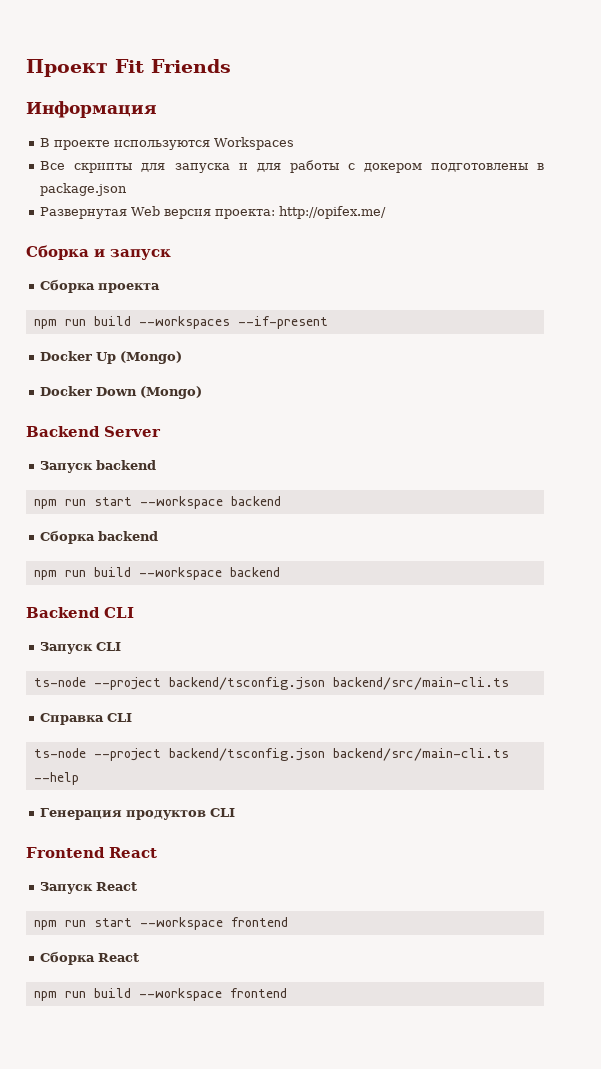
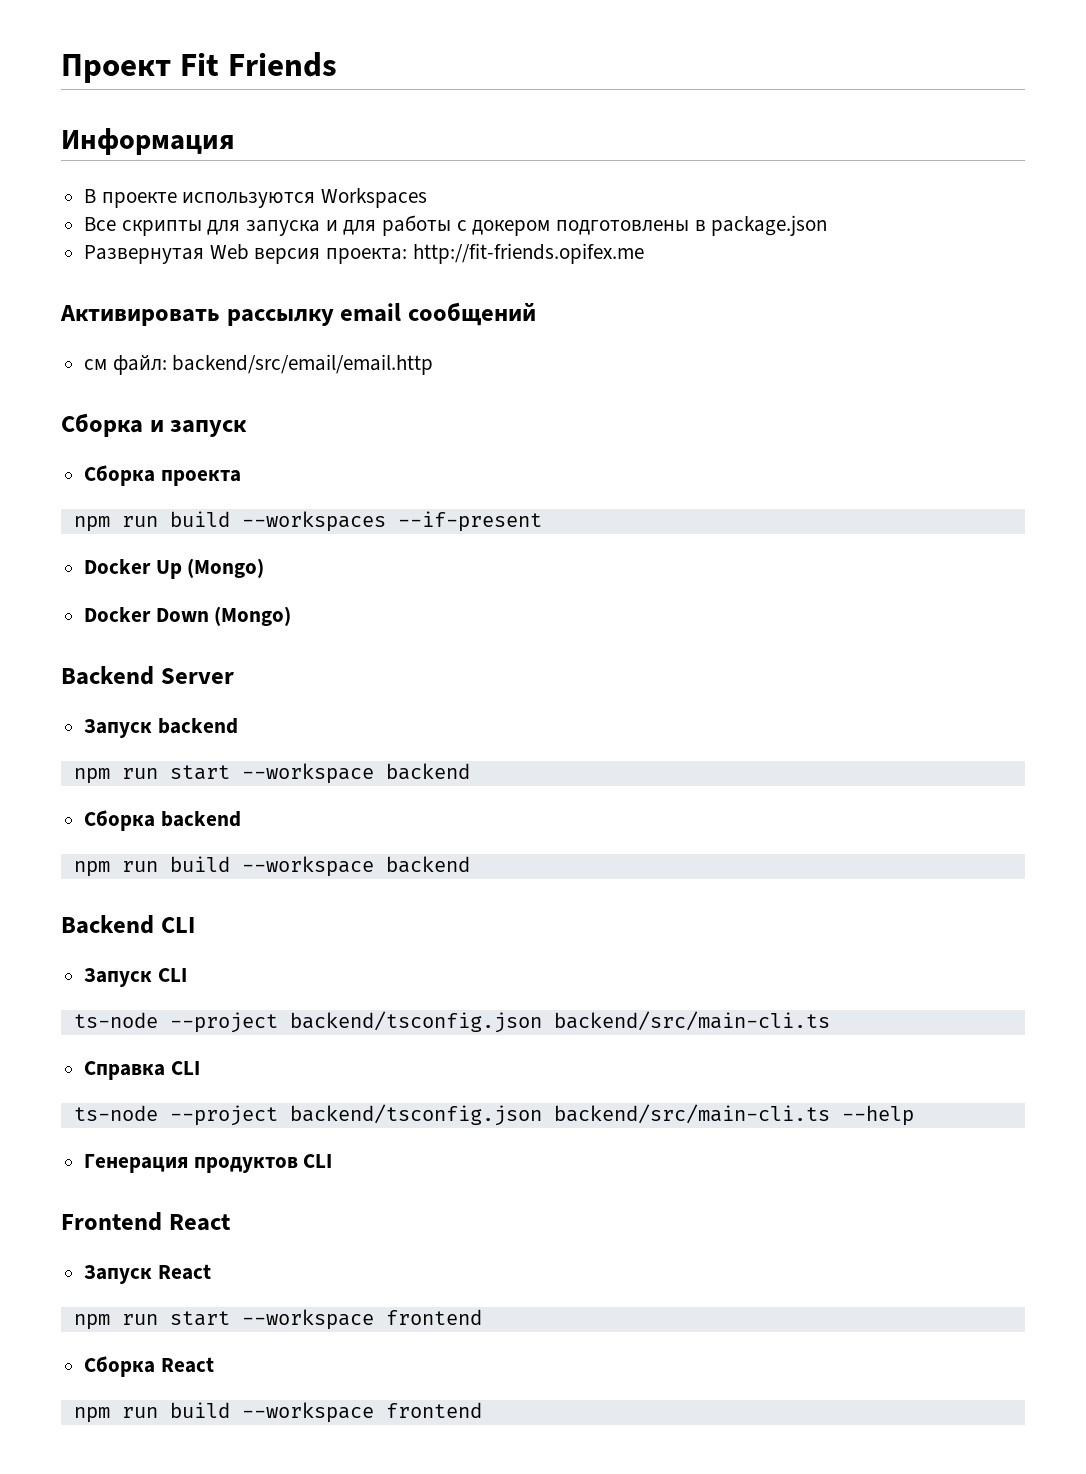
- Развернутая Web версия проекта: http://opifex.me/
+ Развернутая Web версия проекта: http://fit-friends.opifex.me
+ Активировать рассылку email сообщений
+ см файл: backend/src/email/email.http

